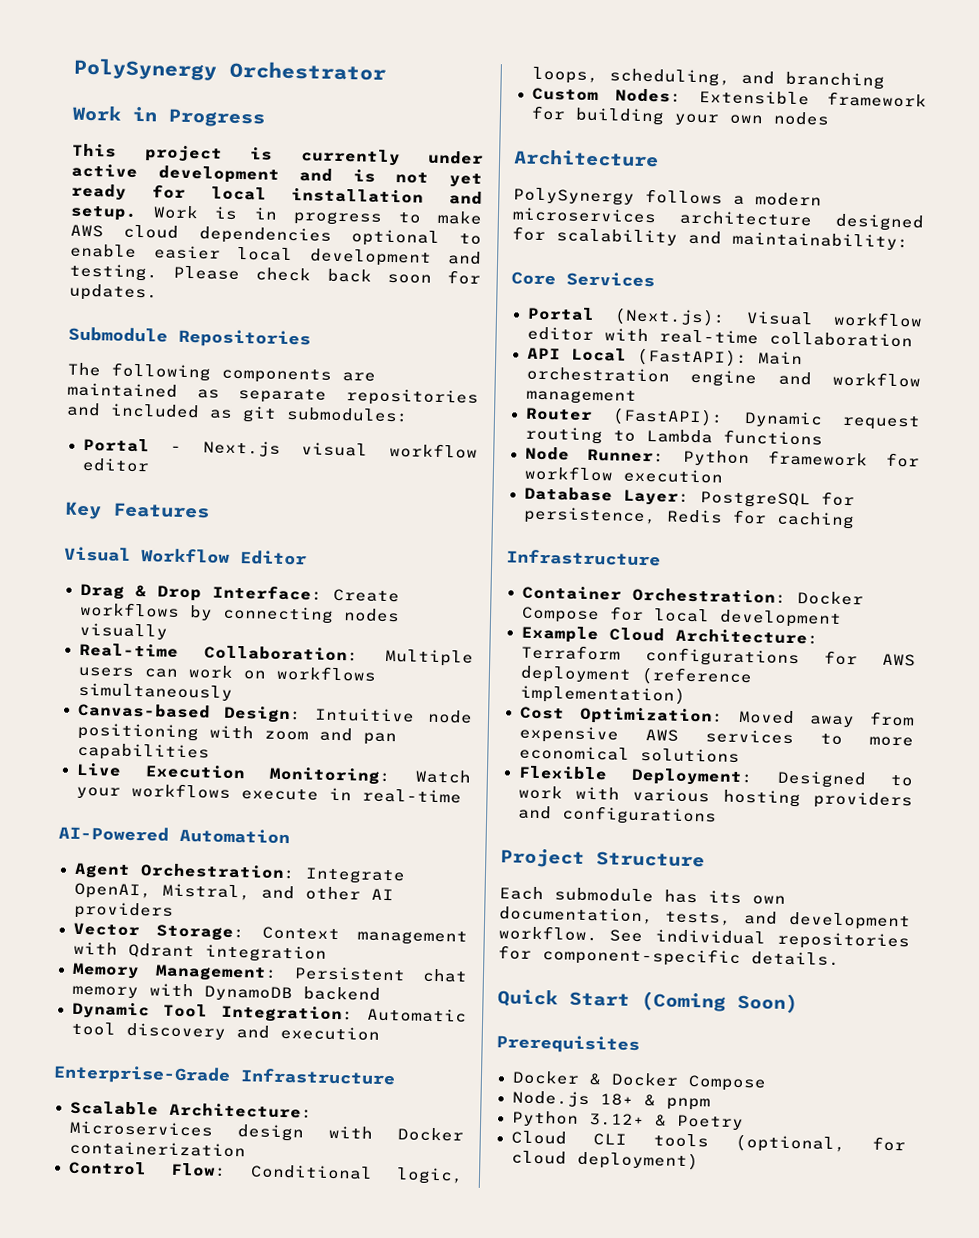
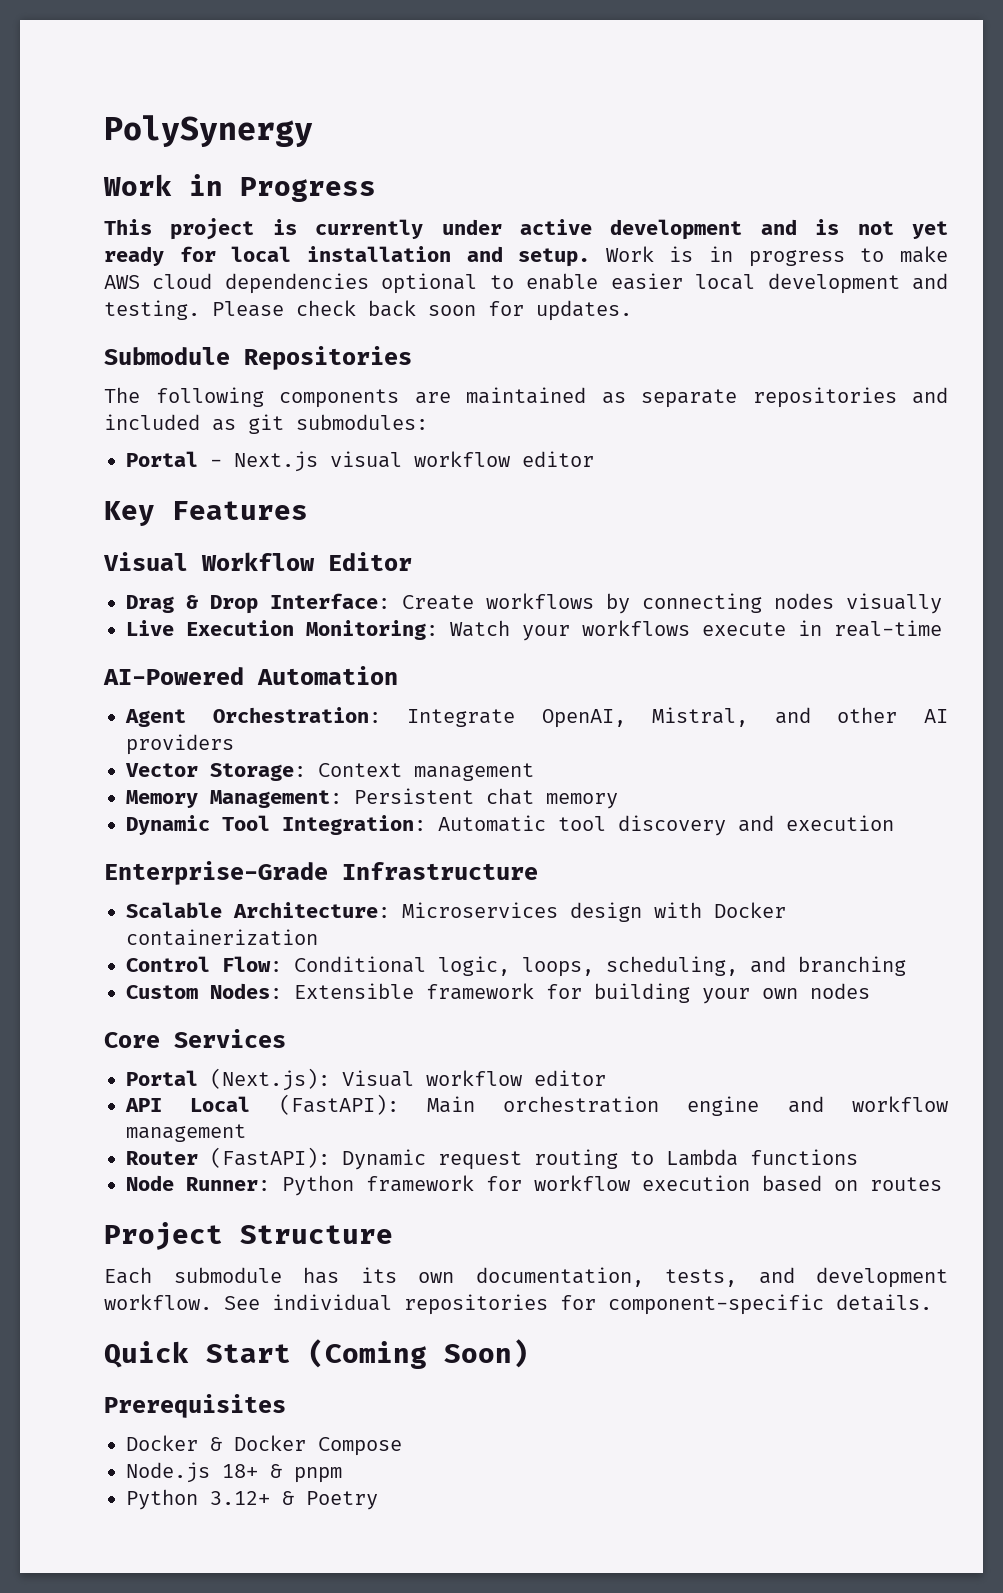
- PolySynergy Orchestrator
+ PolySynergy
- Real-time Collaboration: Multiple users can work on workflows simultaneously
- Canvas-based Design: Intuitive node positioning with zoom and pan capabilities
- Vector Storage: Context management with Qdrant integration
+ Vector Storage: Context management
- Memory Management: Persistent chat memory with DynamoDB backend
+ Memory Management: Persistent chat memory
- Architecture
- PolySynergy follows a modern microservices architecture designed for scalability and maintainability:
- Portal (Next.js): Visual workflow editor with real-time collaboration
+ Portal (Next.js): Visual workflow editor
- Node Runner: Python framework for workflow execution
- Database Layer: PostgreSQL for persistence, Redis for caching
- Infrastructure
- Container Orchestration: Docker Compose for local development
- Example Cloud Architecture: Terraform configurations for AWS deployment (reference implementation)
- Cost Optimization: Moved away from expensive AWS services to more economical solutions
- Flexible Deployment: Designed to work with various hosting providers and configurations
+ Node Runner: Python framework for workflow execution based on routes
- Cloud CLI tools (optional, for cloud deployment)

